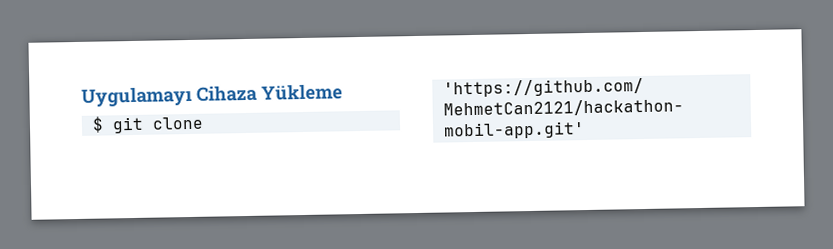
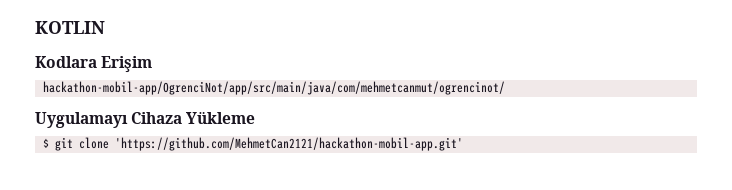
+ KOTLIN
+ Kodlara Erişim
+ hackathon-mobil-app/OgrenciNot/app/src/main/java/com/mehmetcanmut/ogrencinot/

